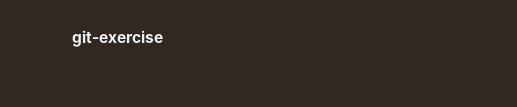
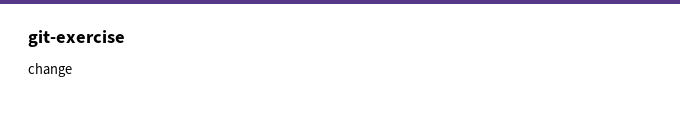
+ change

